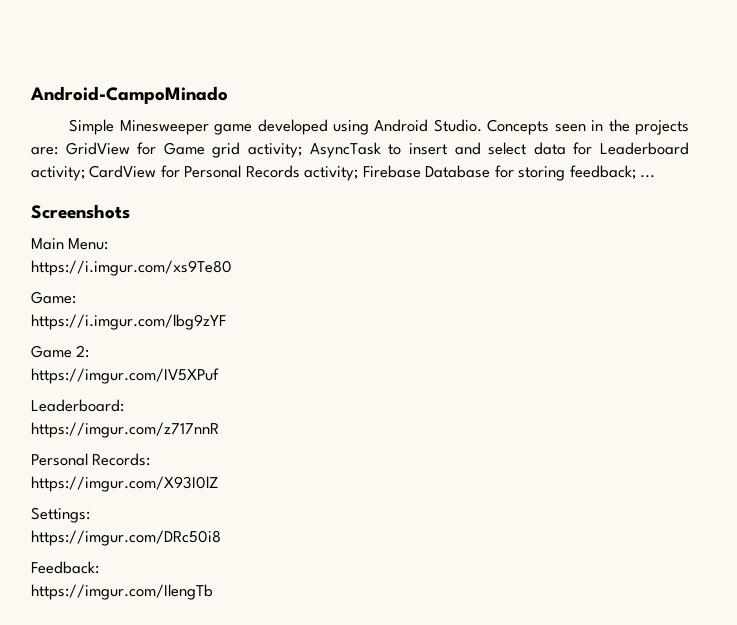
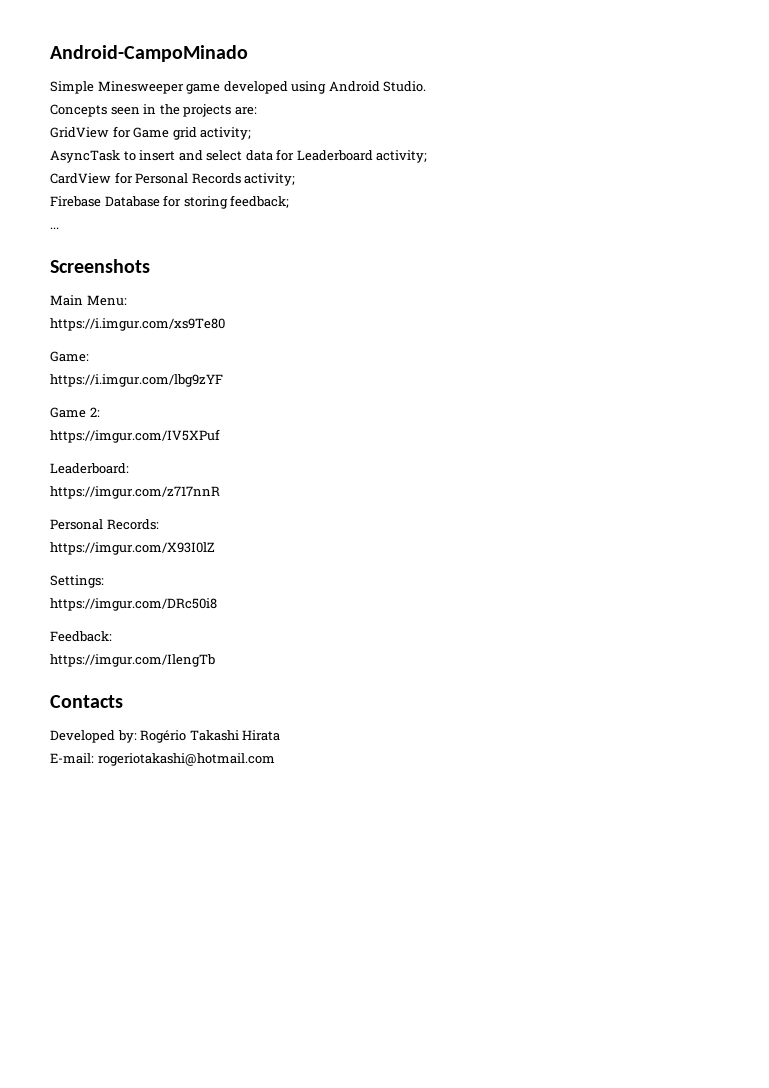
- Simple Minesweeper game developed using Android Studio. Concepts seen in the projects are: GridView for Game grid activity; AsyncTask to insert and select data for Leaderboard activity; CardView for Personal Records activity; Firebase Database for storing feedback; ...
+ Simple Minesweeper game developed using Android Studio.
+ Concepts seen in the projects are:
+ GridView for Game grid activity;
+ AsyncTask to insert and select data for Leaderboard activity;
+ CardView for Personal Records activity;
+ Firebase Database for storing feedback;
+ ...
+ Contacts
+ Developed by: Rogério Takashi Hirata
+ E-mail: rogeriotakashi@hotmail.com

